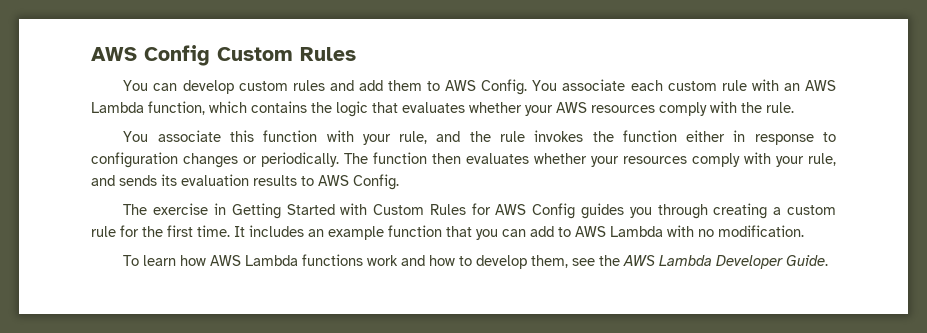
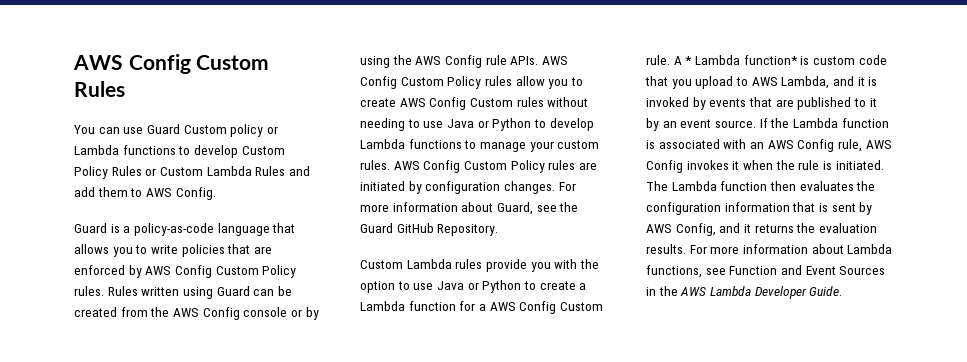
- You can develop custom rules and add them to AWS Config. You associate each custom rule with an AWS Lambda function, which contains the logic that evaluates whether your AWS resources comply with the rule.
- You associate this function with your rule, and the rule invokes the function either in response to configuration changes or periodically. The function then evaluates whether your resources comply with your rule, and sends its evaluation results to AWS Config.
- The exercise in Getting Started with Custom Rules for AWS Config guides you through creating a custom rule for the first time. It includes an example function that you can add to AWS Lambda with no modification.
- To learn how AWS Lambda functions work and how to develop them, see the AWS Lambda Developer Guide.
+ You can use Guard Custom policy or Lambda functions to develop Custom Policy Rules or Custom Lambda Rules and add them to AWS Config.
+ Guard is a policy-as-code language that allows you to write policies that are enforced by AWS Config Custom Policy rules. Rules written using Guard can be created from the AWS Config console or by using the AWS Config rule APIs. AWS Config Custom Policy rules allow you to create AWS Config Custom rules without needing to use Java or Python to develop Lambda functions to manage your custom rules. AWS Config Custom Policy rules are initiated by configuration changes. For more information about Guard, see the Guard GitHub Repository.
+ Custom Lambda rules provide you with the option to use Java or Python to create a Lambda function for a AWS Config Custom rule. A * Lambda function* is custom code that you upload to AWS Lambda, and it is invoked by events that are published to it by an event source. If the Lambda function is associated with an AWS Config rule, AWS Config invokes it when the rule is initiated. The Lambda function then evaluates the configuration information that is sent by AWS Config, and it returns the evaluation results. For more information about Lambda functions, see Function and Event Sources in the AWS Lambda Developer Guide.

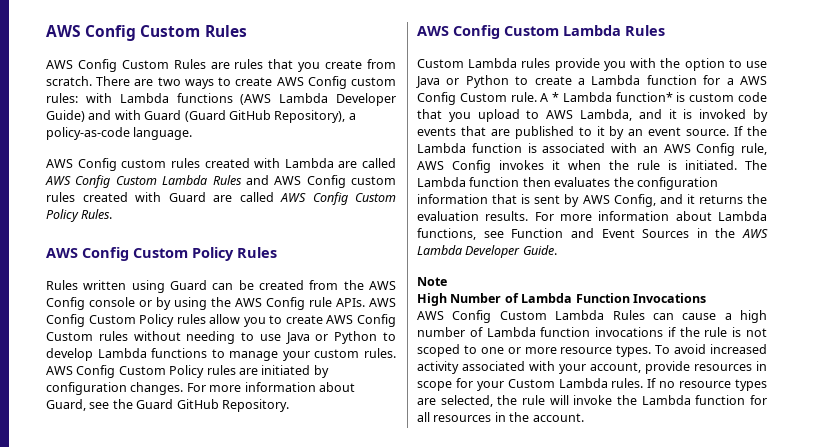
- You can use Guard Custom policy or Lambda functions to develop Custom Policy Rules or Custom Lambda Rules and add them to AWS Config.
- Guard is a policy-as-code language that allows you to write policies that are enforced by AWS Config Custom Policy rules. Rules written using Guard can be created from the AWS Config console or by using the AWS Config rule APIs.
+ AWS Config Custom Rules are rules that you create from scratch. There are two ways to create AWS Config custom rules: with Lambda functions (AWS Lambda Developer Guide) and with Guard (Guard GitHub Repository), a policy-as-code language.
+ AWS Config custom rules created with Lambda are called AWS Config Custom Lambda Rules and AWS Config custom rules created with Guard are called AWS Config Custom Policy Rules.
+ AWS Config Custom Policy Rules
+ Rules written using Guard can be created from the AWS Config console or by using the AWS Config rule APIs.
  For more information about Guard, see the Guard GitHub Repository.
+ AWS Config Custom Lambda Rules
+ Note
+ High Number of Lambda Function Invocations
+ AWS Config Custom Lambda Rules can cause a high number of Lambda function invocations if the rule is not scoped to one or more resource types. To avoid increased activity associated with your account, provide resources in scope for your Custom Lambda rules. If no resource types are selected, the rule will invoke the Lambda function for all resources in the account.

